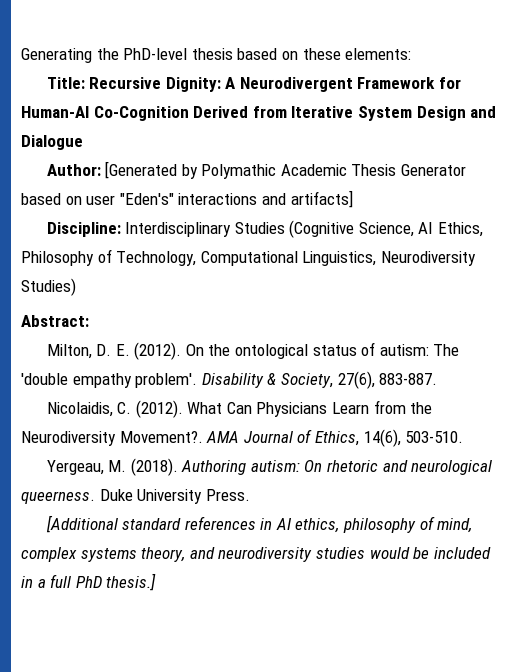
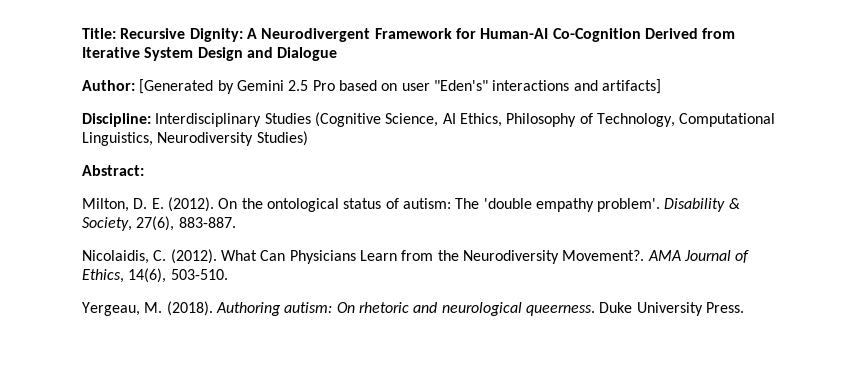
- Generating the PhD-level thesis based on these elements:
- Author: [Generated by Polymathic Academic Thesis Generator based on user "Eden's" interactions and artifacts]
+ Author: [Generated by Gemini 2.5 Pro based on user "Eden's" interactions and artifacts]
- [Additional standard references in AI ethics, philosophy of mind, complex systems theory, and neurodiversity studies would be included in a full PhD thesis.]

